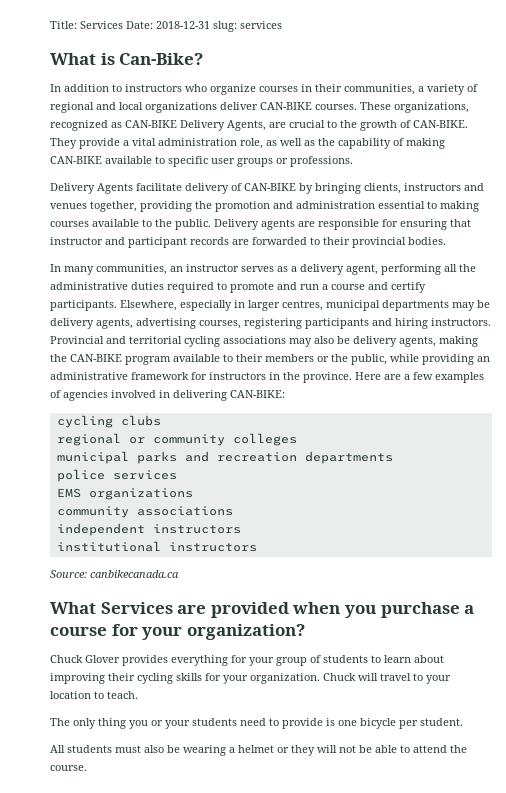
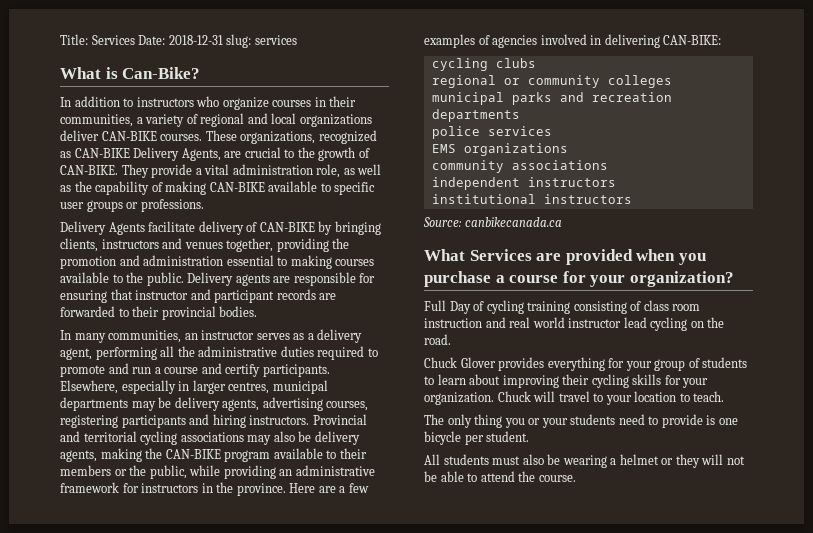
+ Full Day of cycling training consisting of class room instruction and real world instructor lead cycling on the road.

